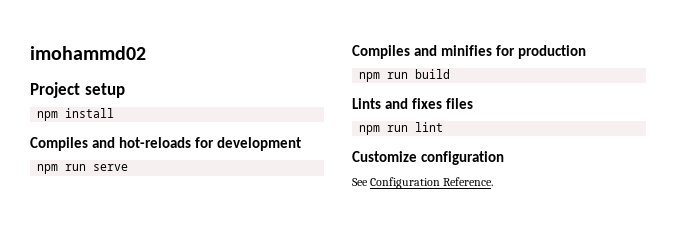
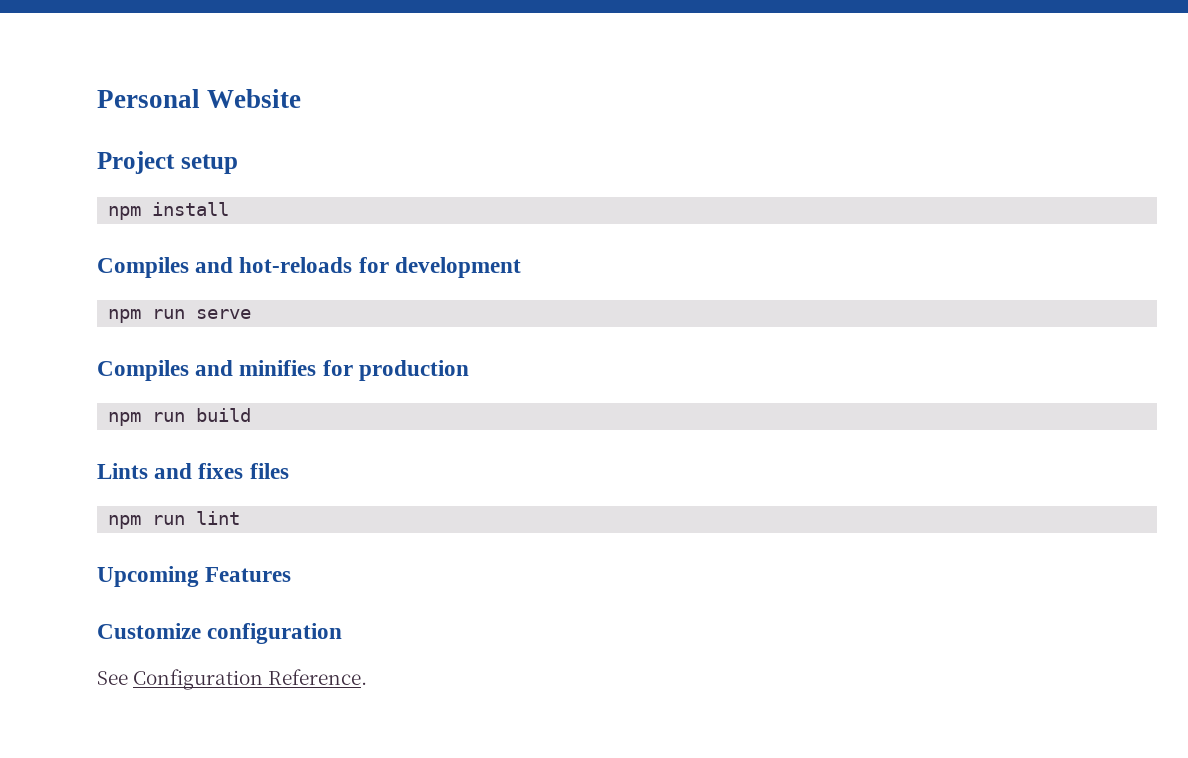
- imohammd02
+ Personal Website
+ Upcoming Features

